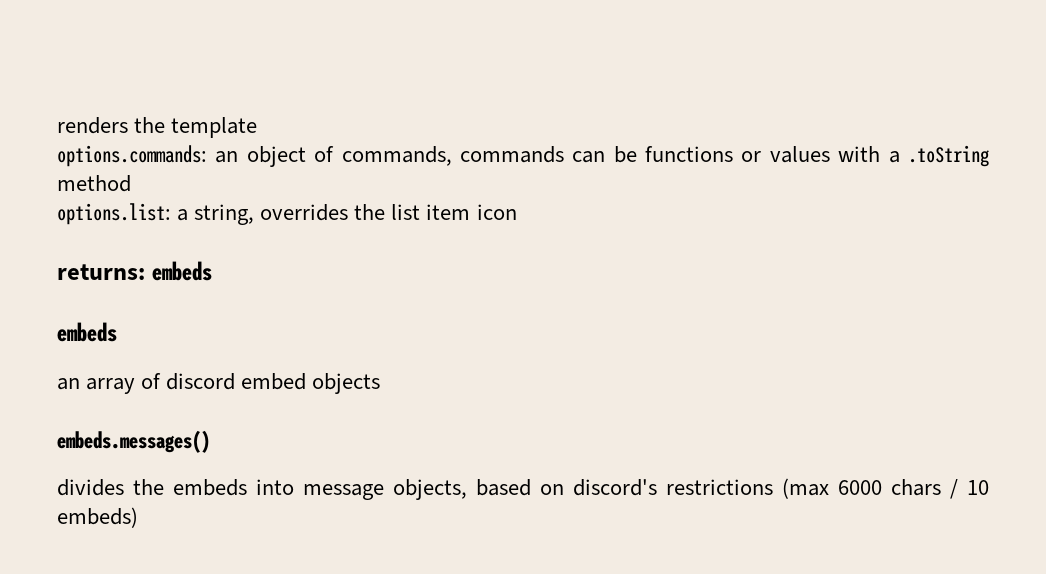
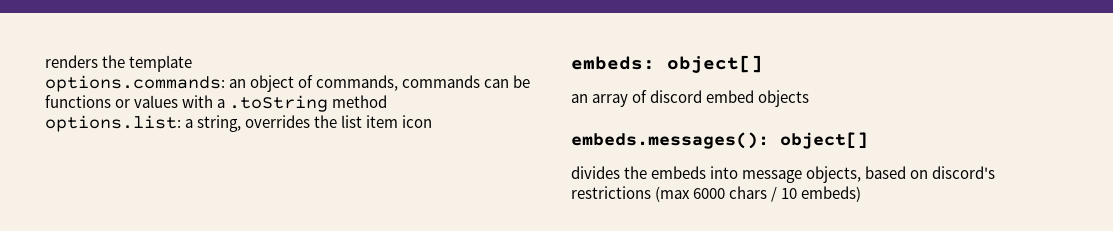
- returns: embeds
- embeds
+ embeds: object[]
- embeds.messages()
+ embeds.messages(): object[]

